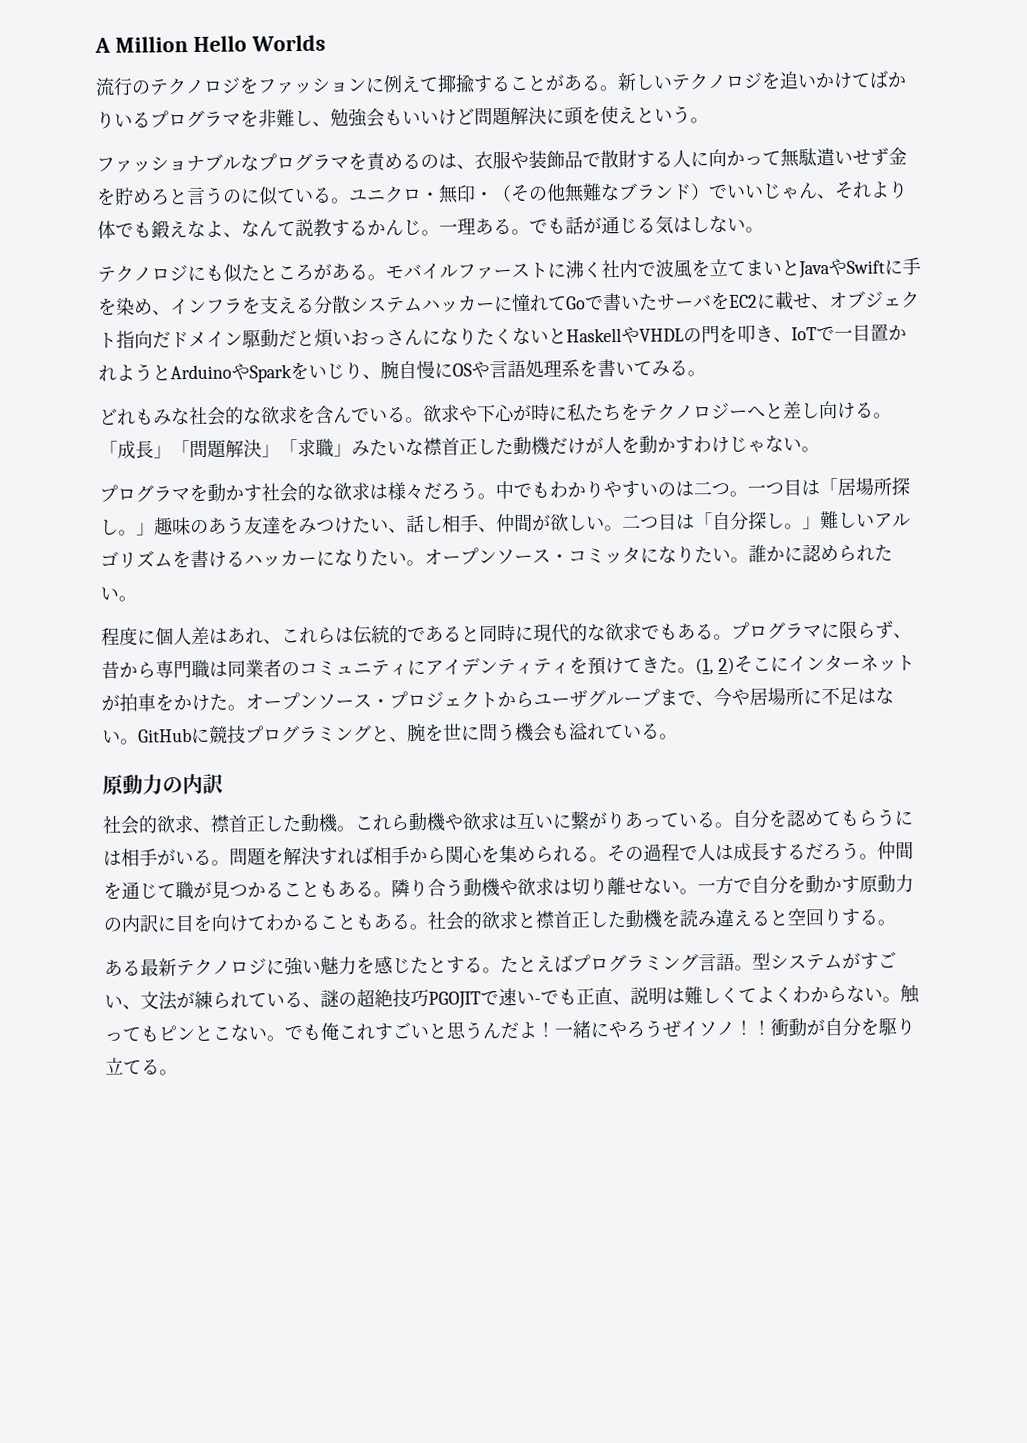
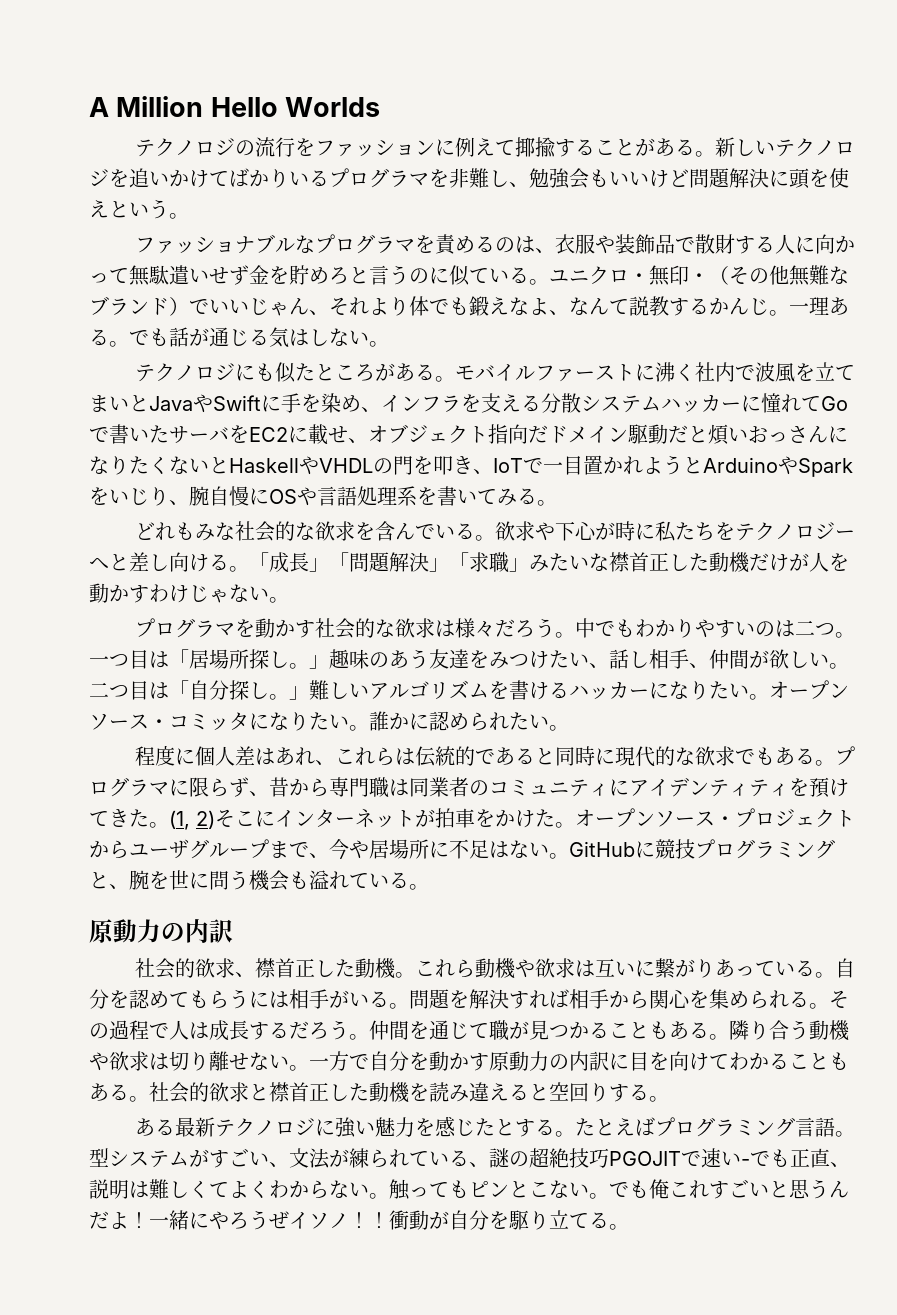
- 流行のテクノロジをファッションに例えて揶揄することがある。
+ テクノロジの流行をファッションに例えて揶揄することがある。

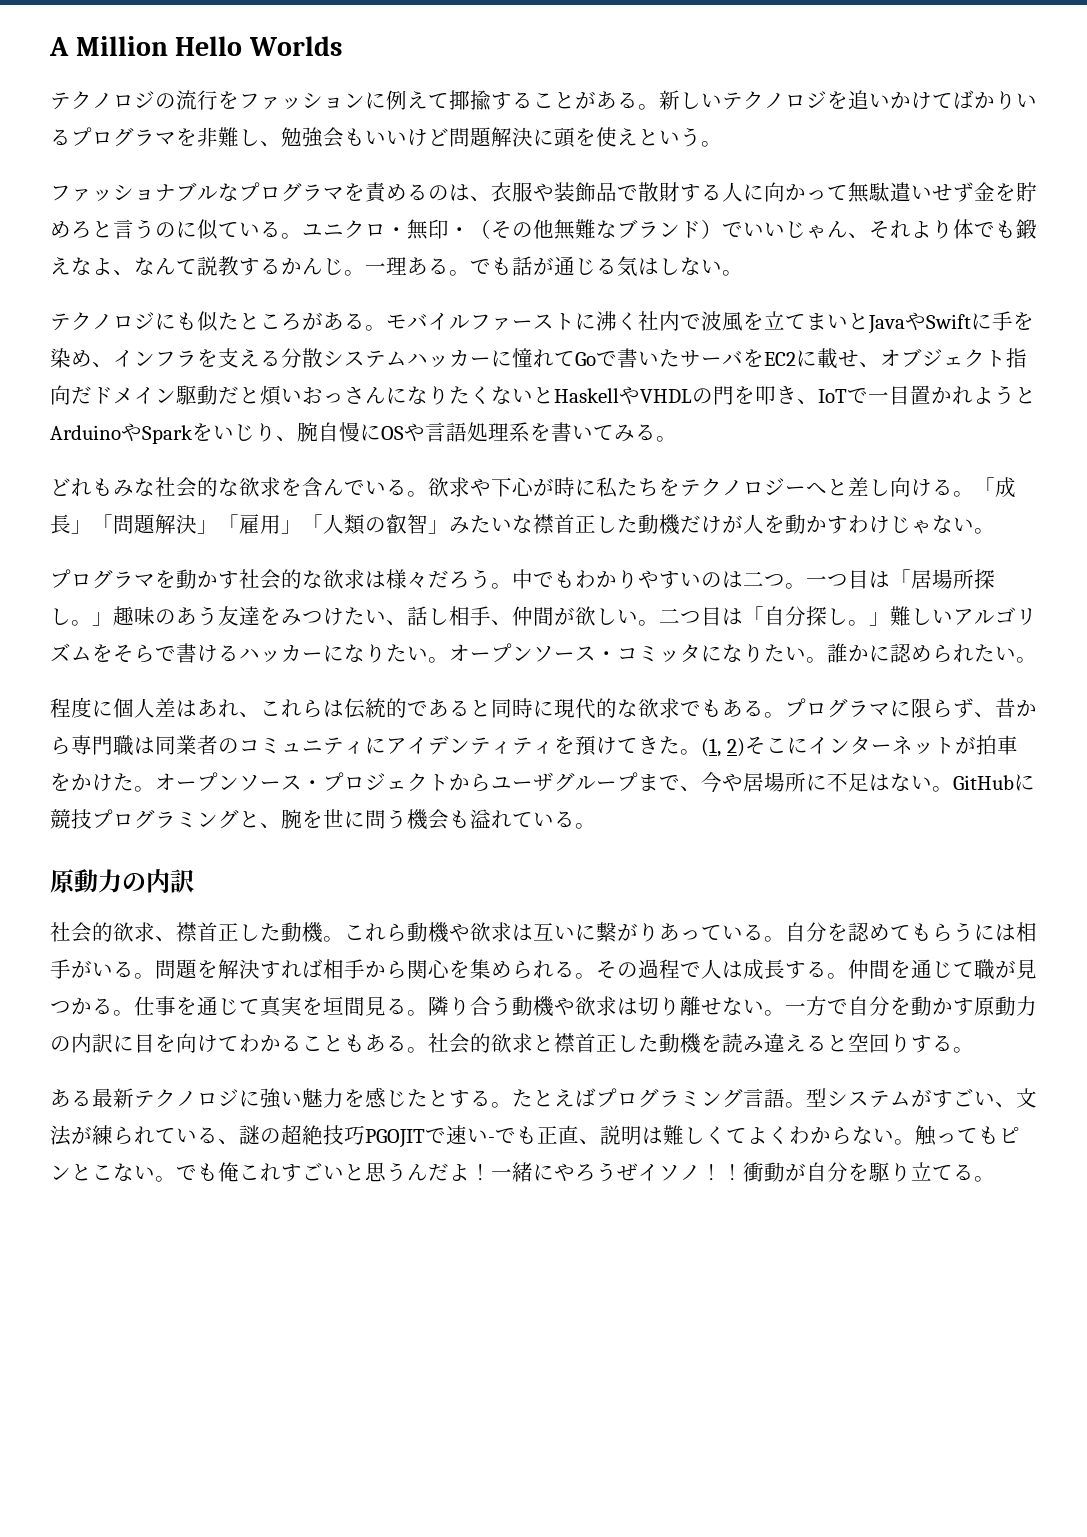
- 「成長」「問題解決」「求職」みたいな襟首正した動機だけが人を動かすわけじゃない。
+ 「成長」「問題解決」「雇用」「人類の叡智」みたいな襟首正した動機だけが人を動かすわけじゃない。
- 二つ目は「自分探し。」難しいアルゴリズムを書けるハッカーになりたい。
+ 二つ目は「自分探し。」難しいアルゴリズムをそらで書けるハッカーになりたい。
- その過程で人は成長するだろう。
+ その過程で人は成長する。
- 仲間を通じて職が見つかることもある。
+ 仲間を通じて職が見つかる。仕事を通じて真実を垣間見る。

